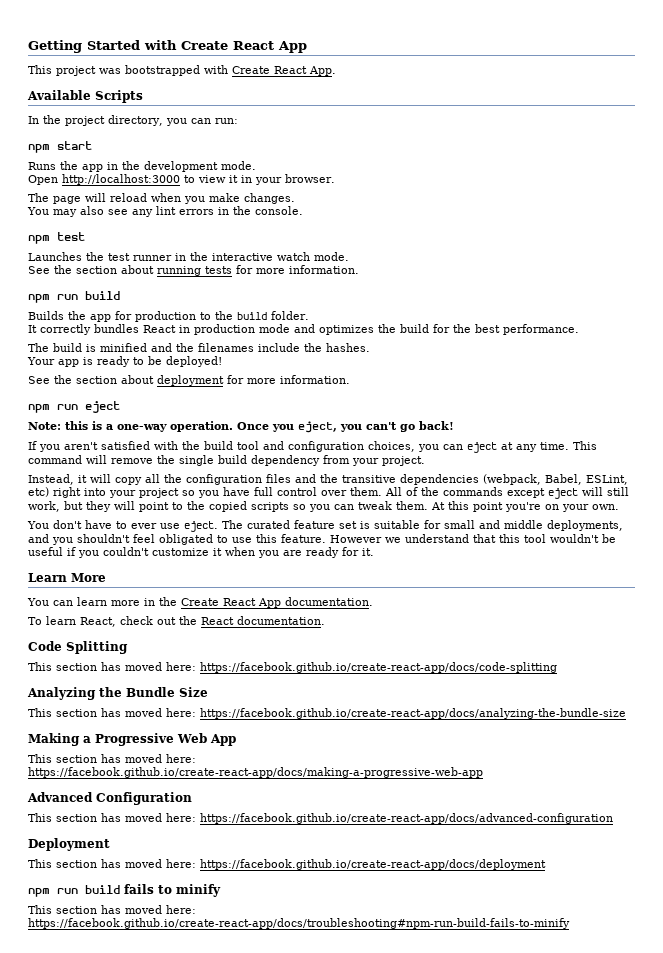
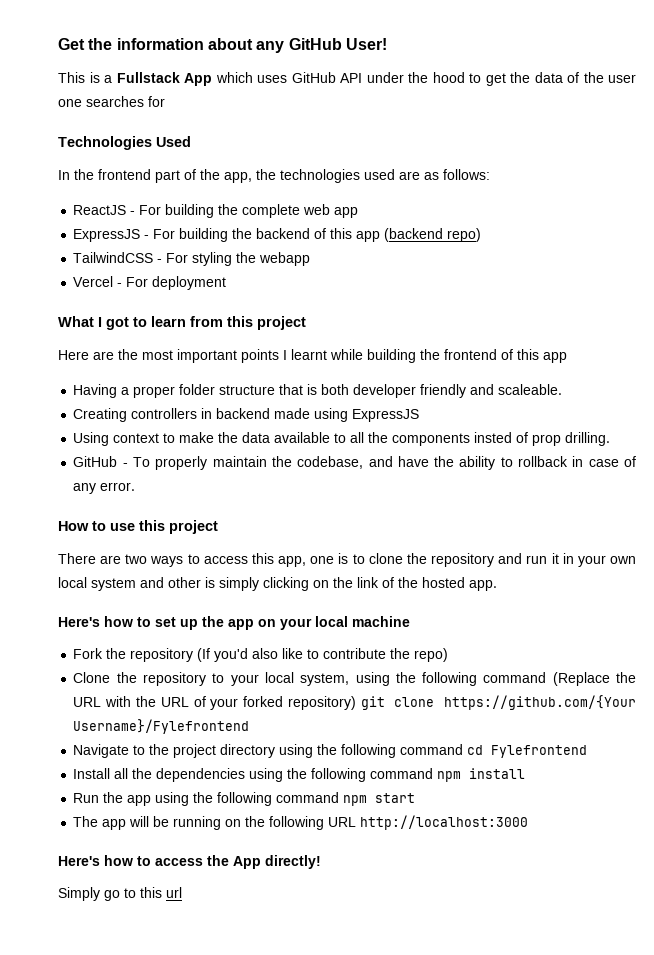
- Getting Started with Create React App
- This project was bootstrapped with Create React App.
- Available Scripts
- In the project directory, you can run:
- npm start
- Runs the app in the development mode.
- Open http://localhost:3000 to view it in your browser.
- The page will reload when you make changes.
- You may also see any lint errors in the console.
- npm test
- Launches the test runner in the interactive watch mode.
- See the section about running tests for more information.
- npm run build
- Builds the app for production to the build folder.
- It correctly bundles React in production mode and optimizes the build for the best performance.
- The build is minified and the filenames include the hashes.
- Your app is ready to be deployed!
- See the section about deployment for more information.
- npm run eject
- Note: this is a one-way operation. Once you eject, you can't go back!
- If you aren't satisfied with the build tool and configuration choices, you can eject at any time. This command will remove the single build dependency from your project.
- Instead, it will copy all the configuration files and the transitive dependencies (webpack, Babel, ESLint, etc) right into your project so you have full control over them. All of the commands except eject will still work, but they will point to the copied scripts so you can tweak them. At this point you're on your own.
- You don't have to ever use eject. The curated feature set is suitable for small and middle deployments, and you shouldn't feel obligated to use this feature. However we understand that this tool wouldn't be useful if you couldn't customize it when you are ready for it.
- Learn More
- You can learn more in the Create React App documentation.
- To learn React, check out the React documentation.
- Code Splitting
- This section has moved here: https://facebook.github.io/create-react-app/docs/code-splitting
- Analyzing the Bundle Size
- This section has moved here: https://facebook.github.io/create-react-app/docs/analyzing-the-bundle-size
- Making a Progressive Web App
- This section has moved here: https://facebook.github.io/create-react-app/docs/making-a-progressive-web-app
- Advanced Configuration
- This section has moved here: https://facebook.github.io/create-react-app/docs/advanced-configuration
- Deployment
- This section has moved here: https://facebook.github.io/create-react-app/docs/deployment
- npm run build fails to minify
- This section has moved here: https://facebook.github.io/create-react-app/docs/troubleshooting#npm-run-build-fails-to-minify
+ Get the information about any GitHub User!
+ This is a Fullstack App which uses GitHub API under the hood to get the data of the user one searches for
+ Technologies Used
+ In the frontend part of the app, the technologies used are as follows:
+ ReactJS - For building the complete web app
+ ExpressJS - For building the backend of this app (backend repo)
+ TailwindCSS - For styling the webapp
+ Vercel - For deployment
+ What I got to learn from this project
+ Here are the most important points I learnt while building the frontend of this app
+ Having a proper folder structure that is both developer friendly and scaleable.
+ Creating controllers in backend made using ExpressJS
+ Using context to make the data available to all the components insted of prop drilling.
+ GitHub - To properly maintain the codebase, and have the ability to rollback in case of any error.
+ How to use this project
+ There are two ways to access this app, one is to clone the repository and run it in your own local system and other is simply clicking on the link of the hosted app.
+ Here's how to set up the app on your local machine
+ Fork the repository (If you'd also like to contribute the repo)
+ Clone the repository to your local system, using the following command (Replace the URL with the URL of your forked repository) git clone https://github.com/{Your Username}/Fylefrontend
+ Navigate to the project directory using the following command cd Fylefrontend
+ Install all the dependencies using the following command npm install
+ Run the app using the following command npm start
+ The app will be running on the following URL http://localhost:3000
+ Here's how to access the App directly!
+ Simply go to this url

